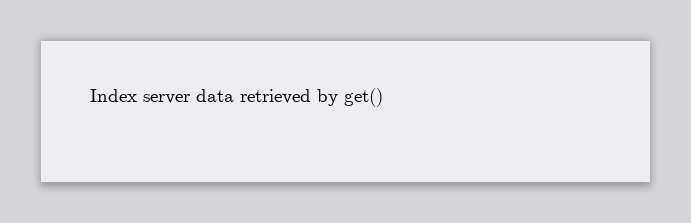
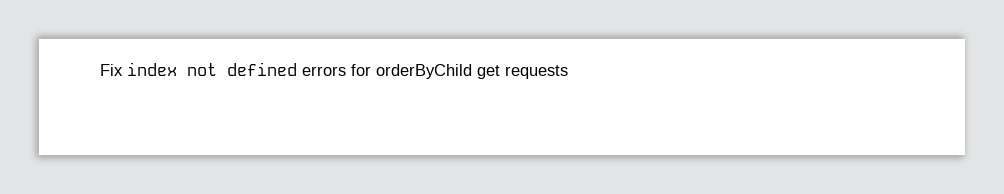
- Index server data retrieved by get()
+ Fix index not defined errors for orderByChild get requests

